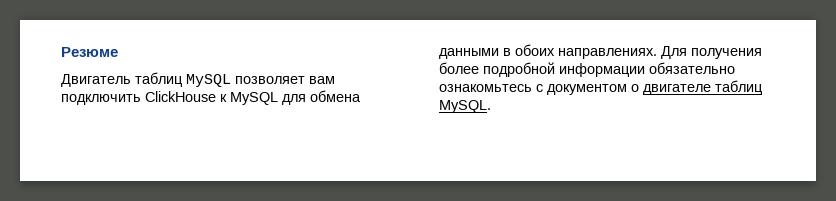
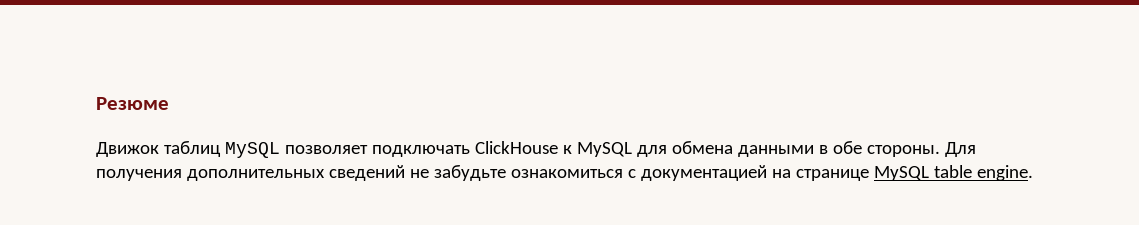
- Двигатель таблиц MySQL позволяет вам подключить ClickHouse к MySQL для обмена данными в обоих направлениях. Для получения более подробной информации обязательно ознакомьтесь с документом о двигателе таблиц MySQL.
+ Движок таблиц MySQL позволяет подключать ClickHouse к MySQL для обмена данными в обе стороны. Для получения дополнительных сведений не забудьте ознакомиться с документацией на странице MySQL table engine.

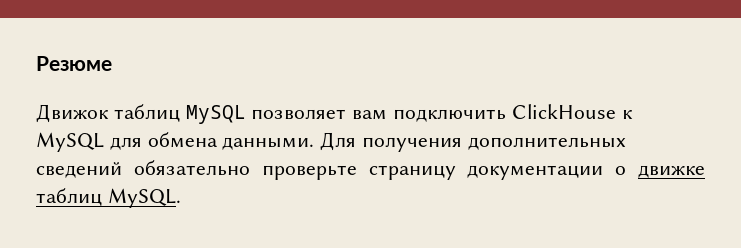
- Движок таблиц MySQL позволяет подключать ClickHouse к MySQL для обмена данными в обе стороны. Для получения дополнительных сведений не забудьте ознакомиться с документацией на странице MySQL table engine.
+ Движок таблиц MySQL позволяет вам подключить ClickHouse к MySQL для обмена данными. Для получения дополнительных сведений обязательно проверьте страницу документации о движке таблиц MySQL.

